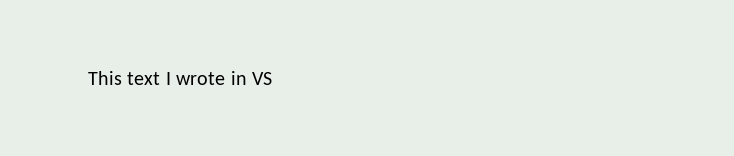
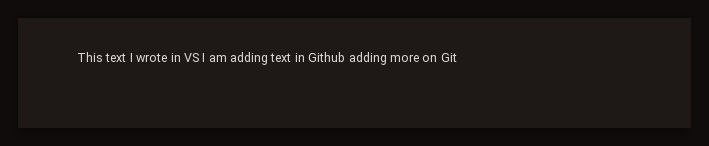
- This text I wrote in VS
+ This text I wrote in VS I am adding text in Github adding more on Git

